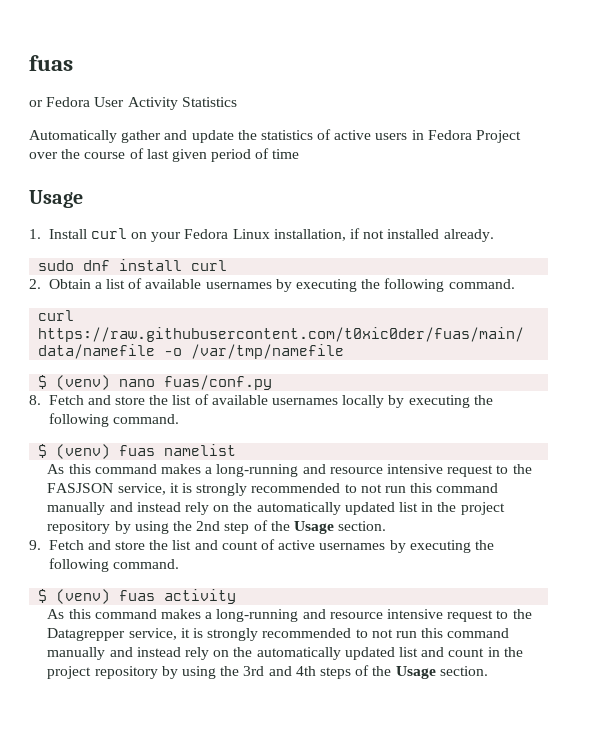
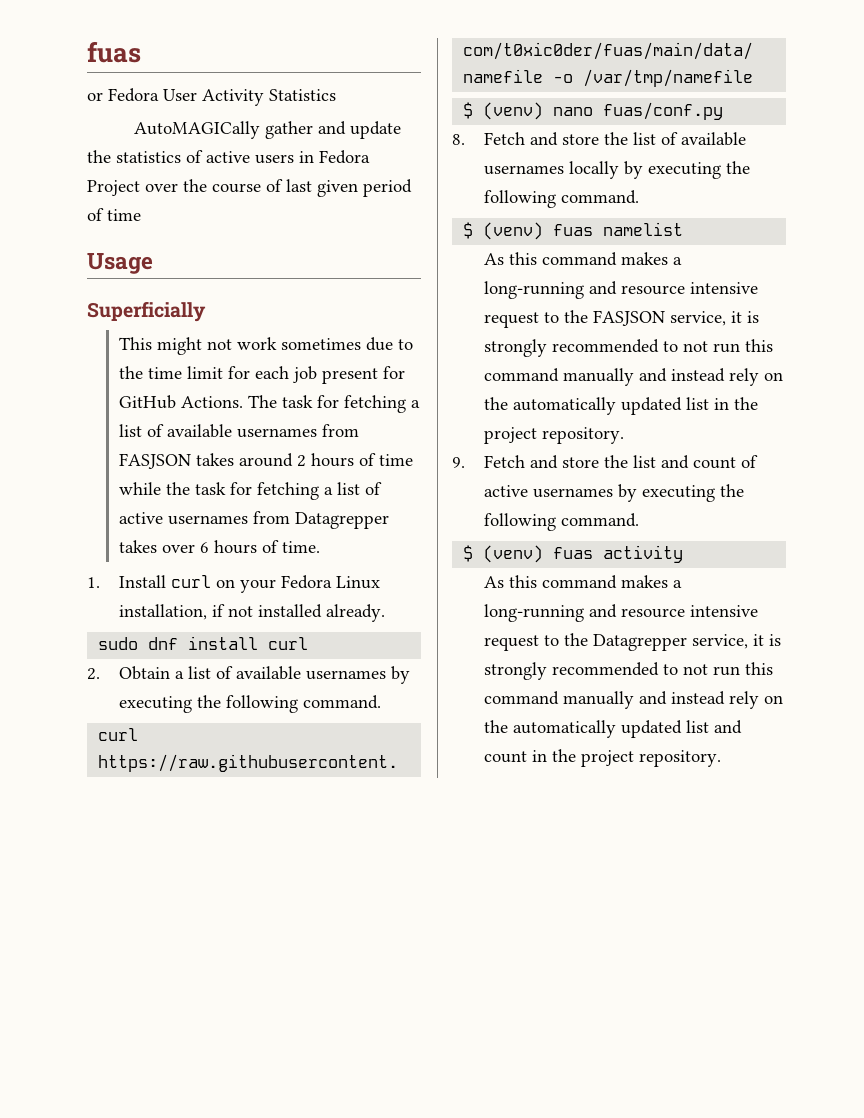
- Automatically gather and update the statistics of active users in Fedora Project over the course of last given period of time
+ AutoMAGICally gather and update the statistics of active users in Fedora Project over the course of last given period of time
+ Superficially
+ This might not work sometimes due to the time limit for each job present for GitHub Actions. The task for fetching a list of available usernames from FASJSON takes around 2 hours of time while the task for fetching a list of active usernames from Datagrepper takes over 6 hours of time.
- As this command makes a long-running and resource intensive request to the FASJSON service, it is strongly recommended to not run this command manually and instead rely on the automatically updated list in the project repository by using the 2nd step of the Usage section.
+ As this command makes a long-running and resource intensive request to the FASJSON service, it is strongly recommended to not run this command manually and instead rely on the automatically updated list in the project repository.
- As this command makes a long-running and resource intensive request to the Datagrepper service, it is strongly recommended to not run this command manually and instead rely on the automatically updated list and count in the project repository by using the 3rd and 4th steps of the Usage section.
+ As this command makes a long-running and resource intensive request to the Datagrepper service, it is strongly recommended to not run this command manually and instead rely on the automatically updated list and count in the project repository.

